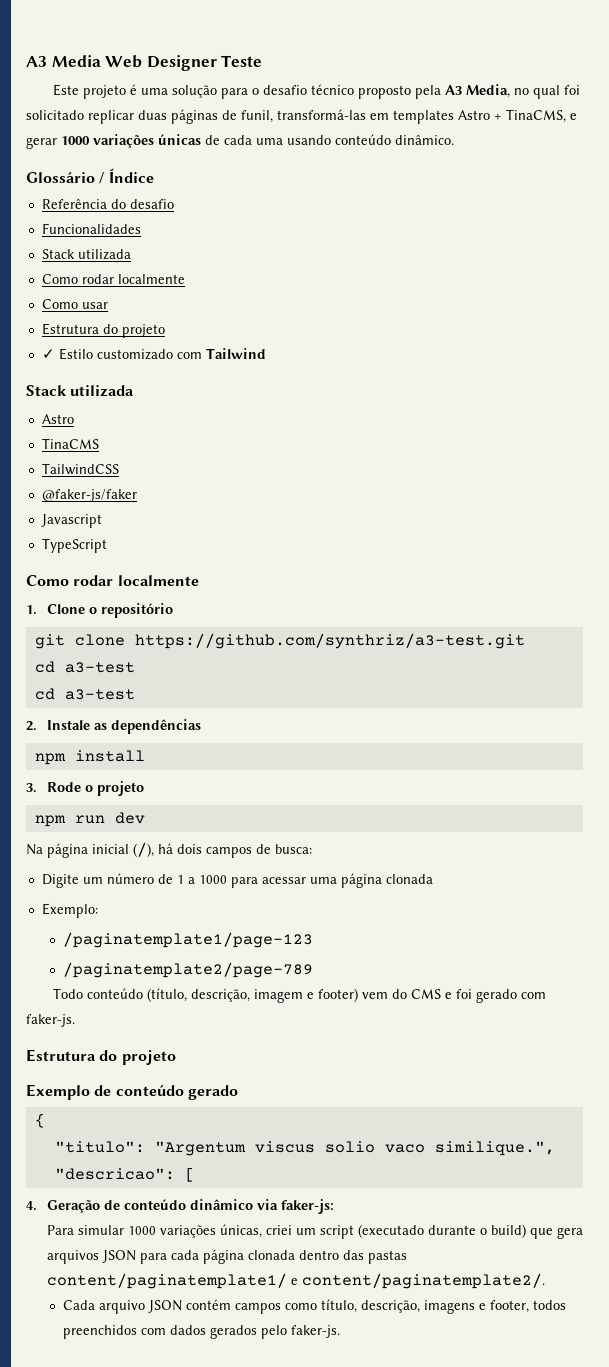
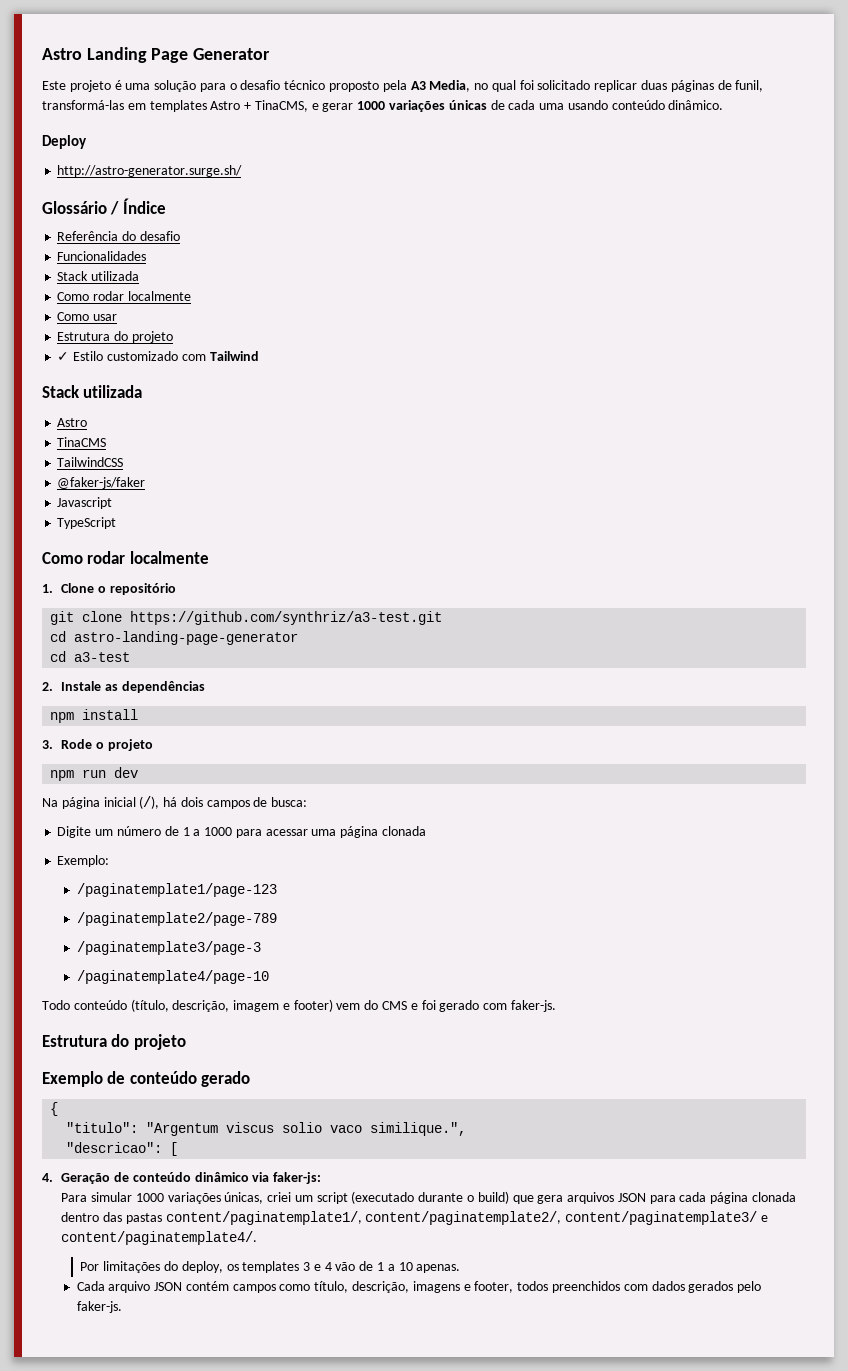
- A3 Media Web Designer Teste
+ Astro Landing Page Generator
+ Deploy
+ http://astro-generator.surge.sh/
  git clone https://github.com/synthriz/a3-test.git
- cd a3-test
+ cd astro-landing-page-generator
+ /paginatemplate3/page-3
+ /paginatemplate4/page-10
- Para simular 1000 variações únicas, criei um script (executado durante o build) que gera arquivos JSON para cada página clonada dentro das pastas content/paginatemplate1/ e content/paginatemplate2/.
+ Para simular 1000 variações únicas, criei um script (executado durante o build) que gera arquivos JSON para cada página clonada dentro das pastas content/paginatemplate1/, content/paginatemplate2/, content/paginatemplate3/ e content/paginatemplate4/.
+ Por limitações do deploy, os templates 3 e 4 vão de 1 a 10 apenas.

